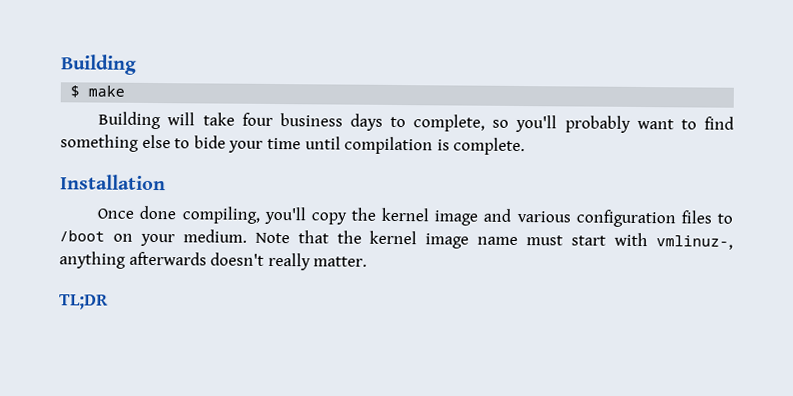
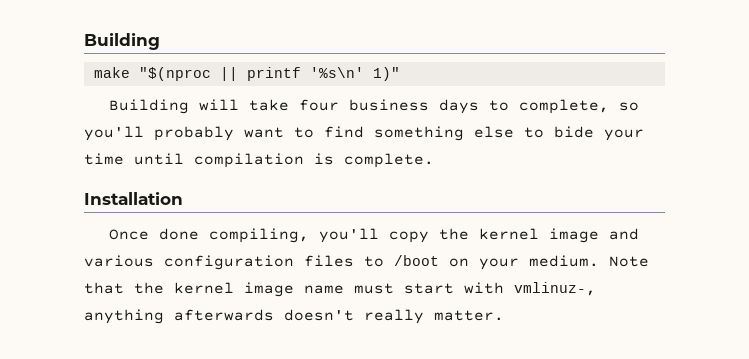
- $ make
+ make "$(nproc || printf '%s\n' 1)"
- TL;DR

